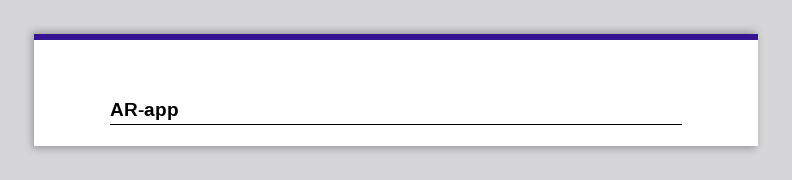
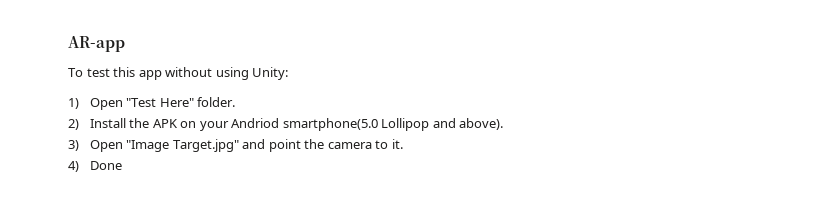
+ To test this app without using Unity:
+ 1) Open "Test Here" folder.
+ 2) Install the APK on your Andriod smartphone(5.0 Lollipop and above).
+ 3) Open "Image Target.jpg" and point the camera to it.
+ 4) Done

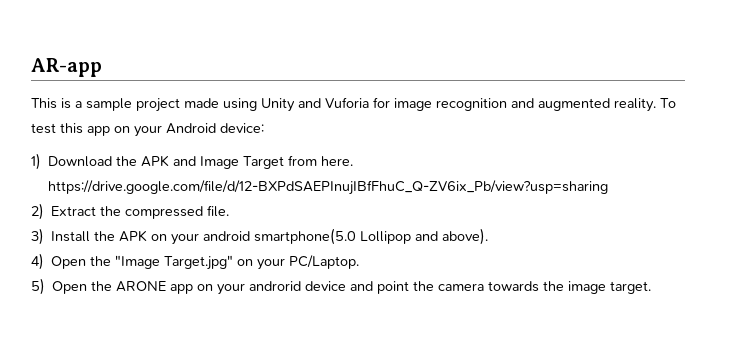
- To test this app without using Unity:
- 1) Open "Test Here" folder.
- 2) Install the APK on your Andriod smartphone(5.0 Lollipop and above).
+ This is a sample project made using Unity and Vuforia for image recognition and augmented reality. To test this app on your Android device:
+ 1) Download the APK and Image Target from here. https://drive.google.com/file/d/12-BXPdSAEPInujIBfFhuC_Q-ZV6ix_Pb/view?usp=sharing
+ 2) Extract the compressed file.
+ 3) Install the APK on your android smartphone(5.0 Lollipop and above).
- 3) Open "Image Target.jpg" and point the camera to it.
- 4) Done
+ 4) Open the "Image Target.jpg" on your PC/Laptop.
+ 5) Open the ARONE app on your androrid device and point the camera towards the image target.

